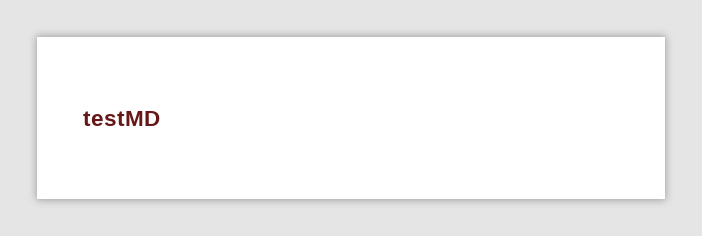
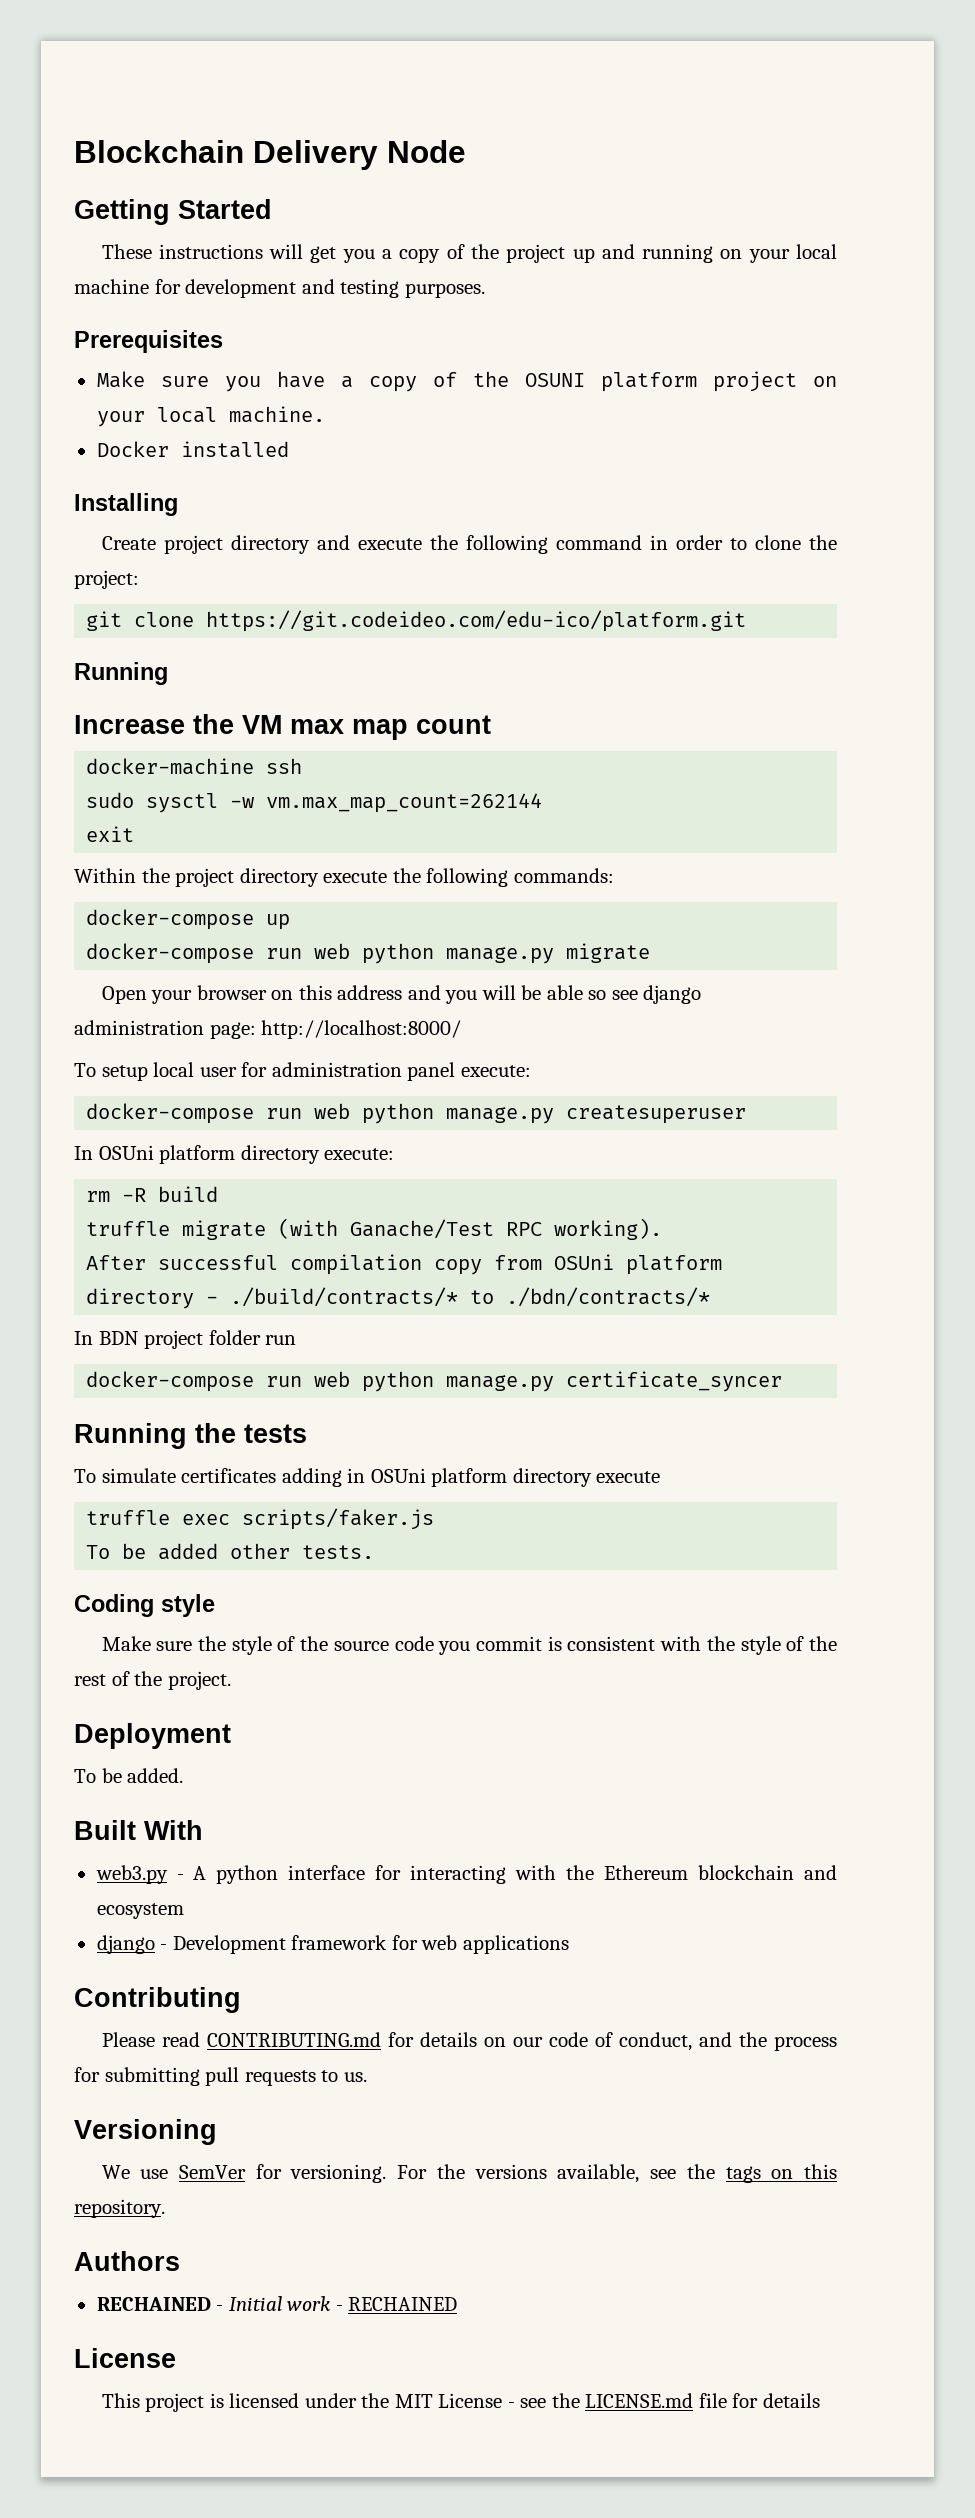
- testMD
+ Blockchain Delivery Node
+ Getting Started
+ These instructions will get you a copy of the project up and running on your local machine for development and testing purposes.
+ Prerequisites
+ Make sure you have a copy of the OSUNI platform project on your local machine.
+ Docker installed
+ Installing
+ Create project directory and execute the following command in order to clone the project:
+ git clone https://git.codeideo.com/edu-ico/platform.git
+ Running
+ Increase the VM max map count
+ docker-machine ssh
+ sudo sysctl -w vm.max_map_count=262144
+ exit
+ Within the project directory execute the following commands:
+ docker-compose up
+ docker-compose run web python manage.py migrate
+ Open your browser on this address and you will be able so see django administration page: http://localhost:8000/
+ To setup local user for administration panel execute:
+ docker-compose run web python manage.py createsuperuser
+ In OSUni platform directory execute:
+ rm -R build
+ truffle migrate (with Ganache/Test RPC working).
+ After successful compilation copy from OSUni platform directory - ./build/contracts/* to ./bdn/contracts/*
+ In BDN project folder run
+ docker-compose run web python manage.py certificate_syncer
+ Running the tests
+ To simulate certificates adding in OSUni platform directory execute
+ truffle exec scripts/faker.js
+ To be added other tests.
+ Coding style
+ Make sure the style of the source code you commit is consistent with the style of the rest of the project.
+ Deployment
+ To be added.
+ Built With
+ web3.py - A python interface for interacting with the Ethereum blockchain and ecosystem
+ django - Development framework for web applications
+ Contributing
+ Please read CONTRIBUTING.md for details on our code of conduct, and the process for submitting pull requests to us.
+ Versioning
+ We use SemVer for versioning. For the versions available, see the tags on this repository.
+ Authors
+ RECHAINED - Initial work - RECHAINED
+ License
+ This project is licensed under the MIT License - see the LICENSE.md file for details

